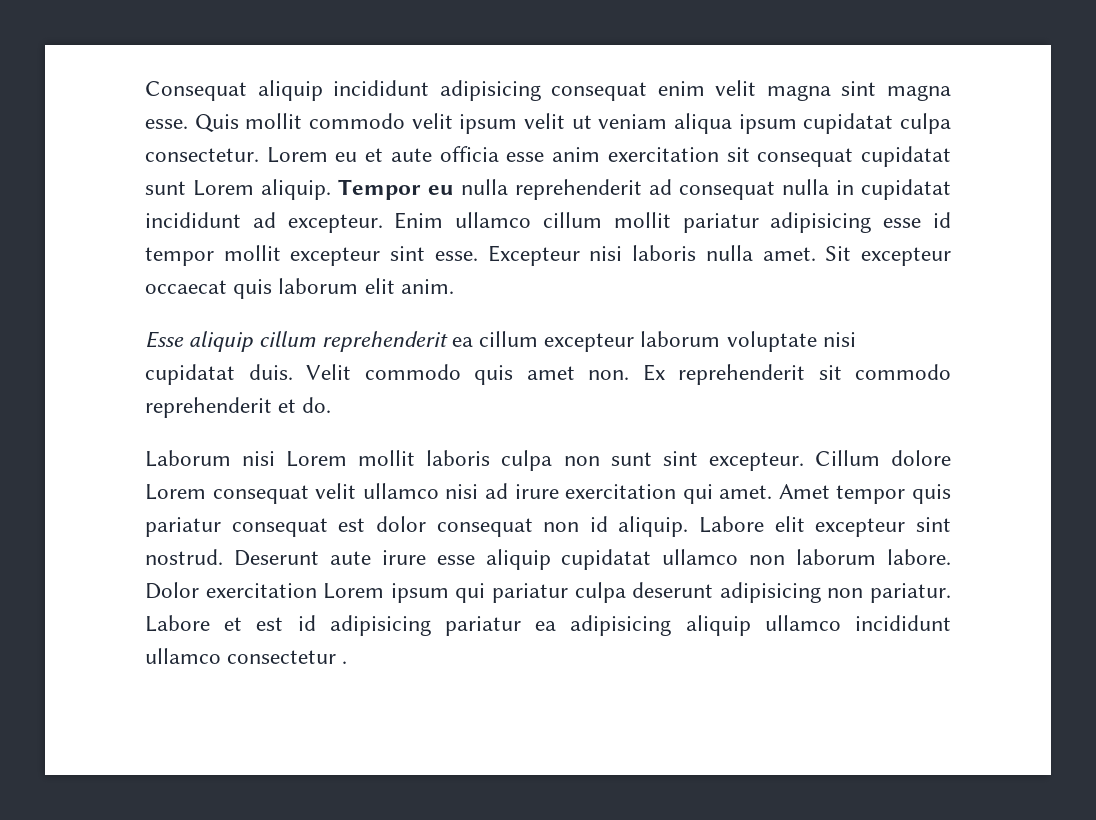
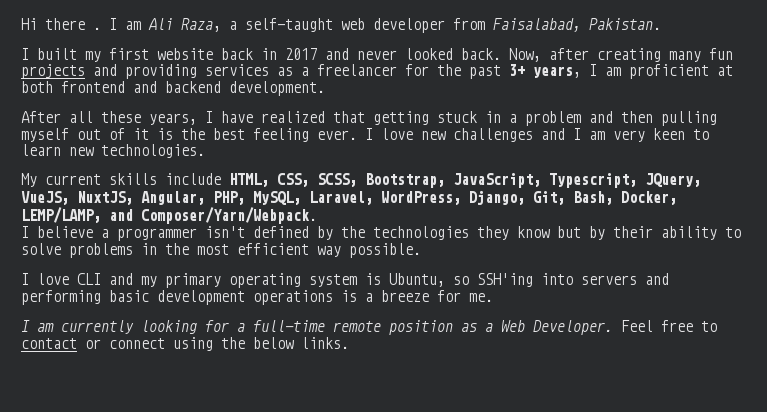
- Consequat aliquip incididunt adipisicing consequat enim velit magna sint magna esse. Quis mollit commodo velit ipsum velit ut veniam aliqua ipsum cupidatat culpa consectetur. Lorem eu et aute officia esse anim exercitation sit consequat cupidatat sunt Lorem aliquip. Tempor eu nulla reprehenderit ad consequat nulla in cupidatat incididunt ad excepteur. Enim ullamco cillum mollit pariatur adipisicing esse id tempor mollit excepteur sint esse. Excepteur nisi laboris nulla amet. Sit excepteur occaecat quis laborum elit anim.
- Esse aliquip cillum reprehenderit ea cillum excepteur laborum voluptate nisi cupidatat duis. Velit commodo quis amet non. Ex reprehenderit sit commodo reprehenderit et do.
- Laborum nisi Lorem mollit laboris culpa non sunt sint excepteur. Cillum dolore Lorem consequat velit ullamco nisi ad irure exercitation qui amet. Amet tempor quis pariatur consequat est dolor consequat non id aliquip. Labore elit excepteur sint nostrud. Deserunt aute irure esse aliquip cupidatat ullamco non laborum labore. Dolor exercitation Lorem ipsum qui pariatur culpa deserunt adipisicing non pariatur. Labore et est id adipisicing pariatur ea adipisicing aliquip ullamco incididunt ullamco consectetur .
+ Hi there . I am Ali Raza, a self-taught web developer from Faisalabad, Pakistan.
+ I built my first website back in 2017 and never looked back. Now, after creating many fun projects and providing services as a freelancer for the past 3+ years, I am proficient at both frontend and backend development.
+ After all these years, I have realized that getting stuck in a problem and then pulling myself out of it is the best feeling ever. I love new challenges and I am very keen to learn new technologies.
+ My current skills include HTML, CSS, SCSS, Bootstrap, JavaScript, Typescript, JQuery, VueJS, NuxtJS, Angular, PHP, MySQL, Laravel, WordPress, Django, Git, Bash, Docker, LEMP/LAMP, and Composer/Yarn/Webpack.
+ I believe a programmer isn't defined by the technologies they know but by their ability to solve problems in the most efficient way possible.
+ I love CLI and my primary operating system is Ubuntu, so SSH'ing into servers and performing basic development operations is a breeze for me.
+ I am currently looking for a full-time remote position as a Web Developer. Feel free to contact or connect using the below links.

